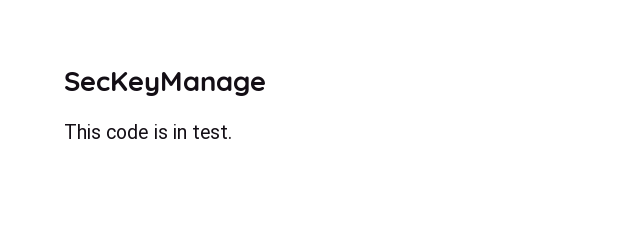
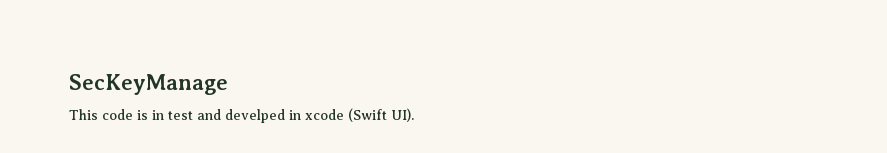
- This code is in test.
+ This code is in test and develped in xcode (Swift UI).

